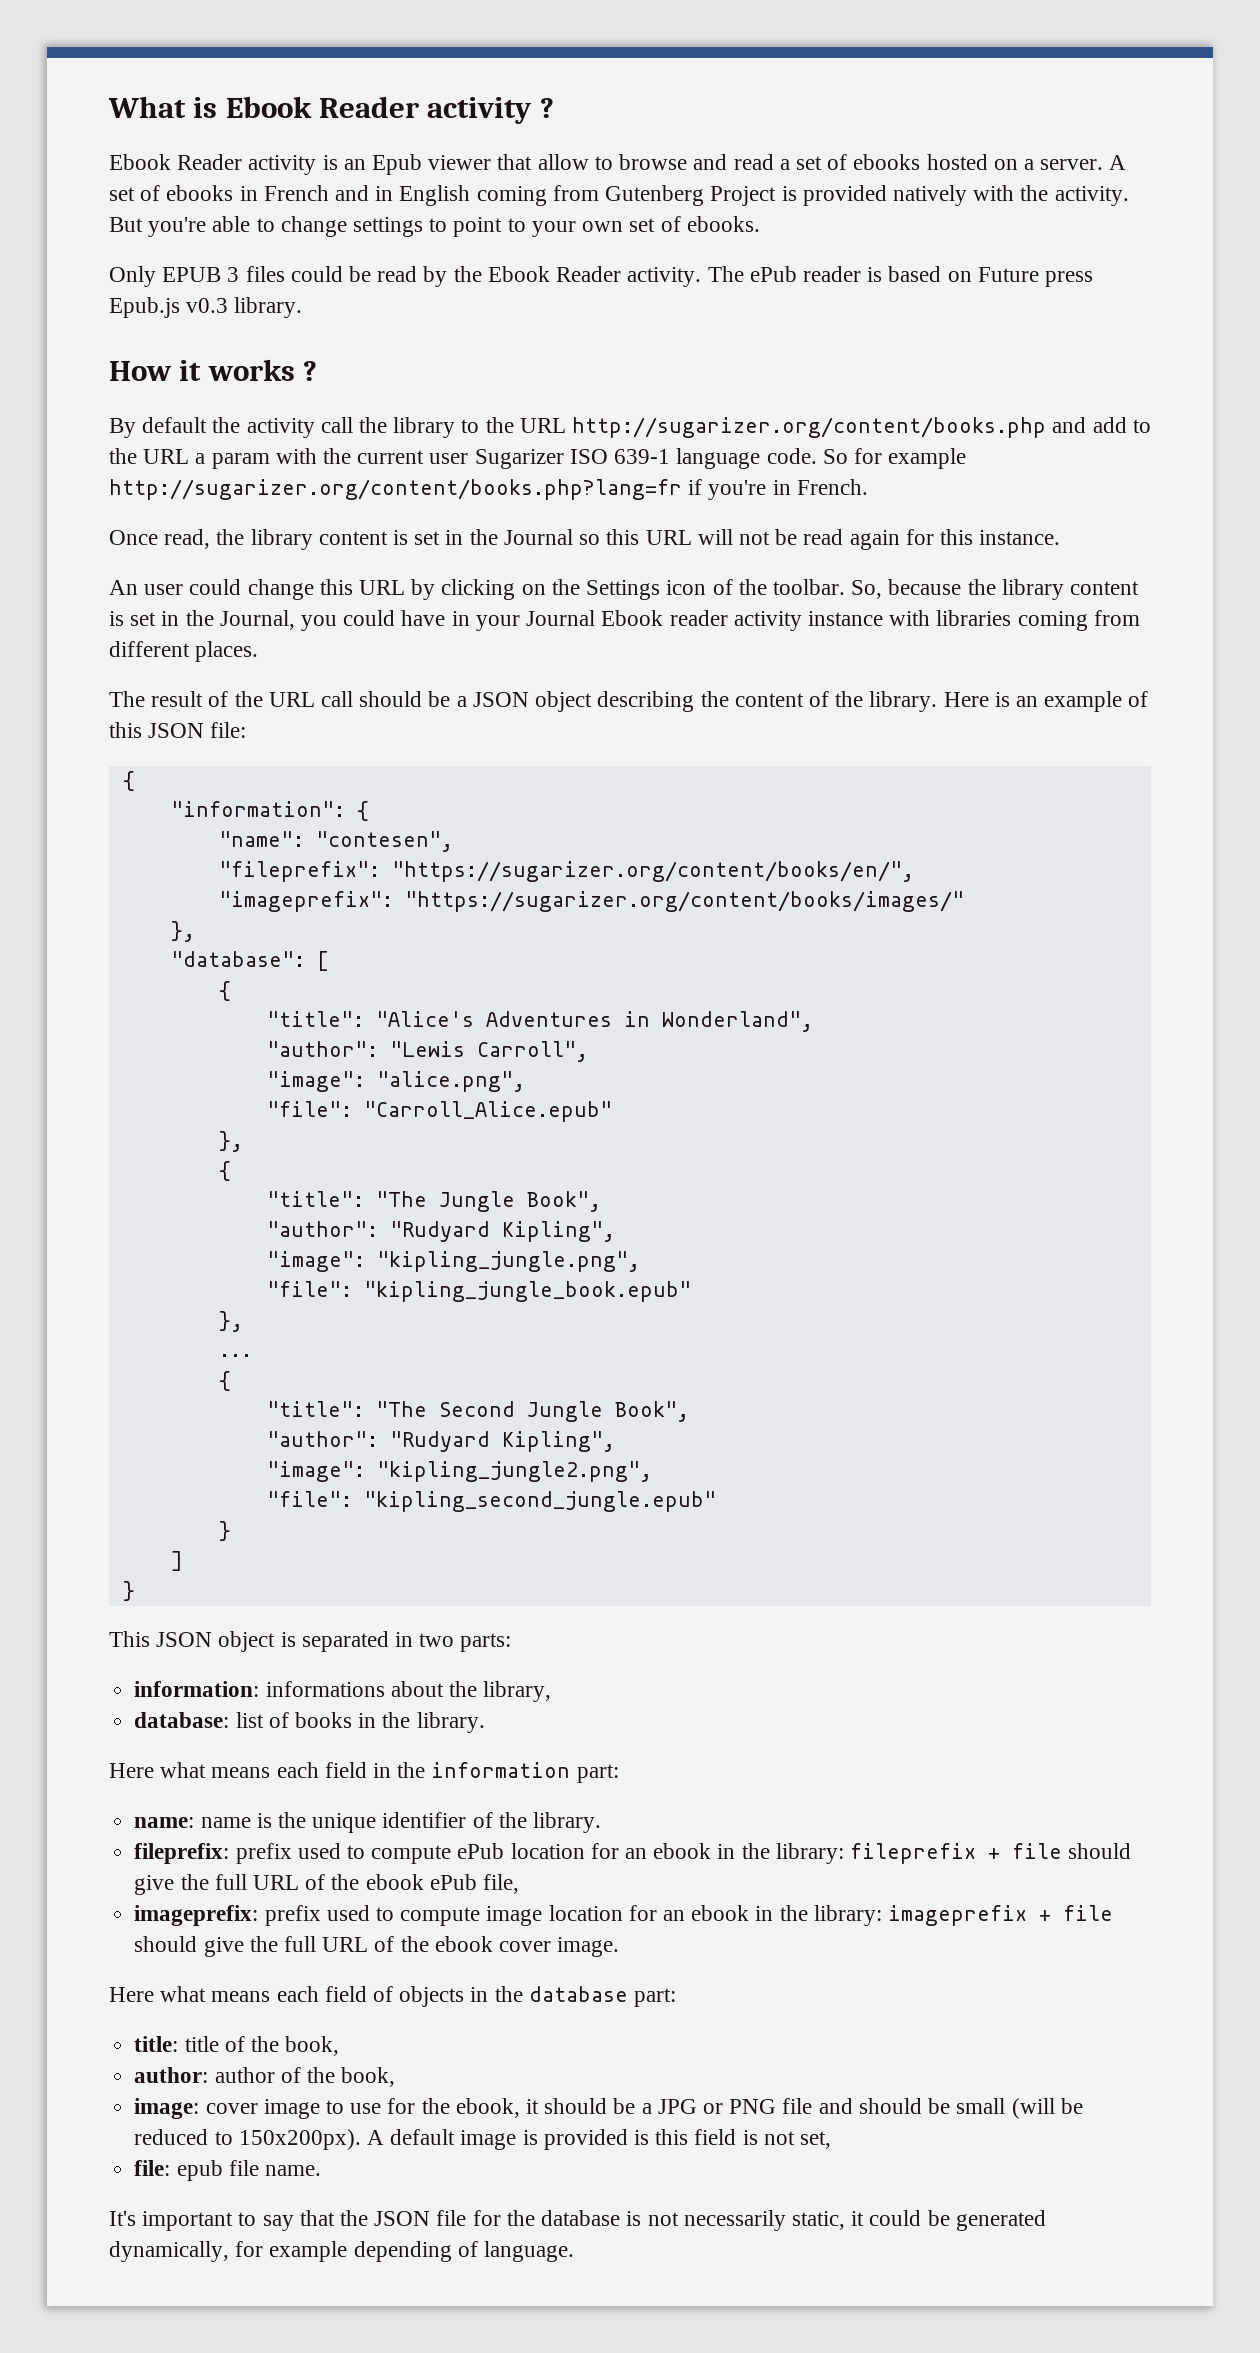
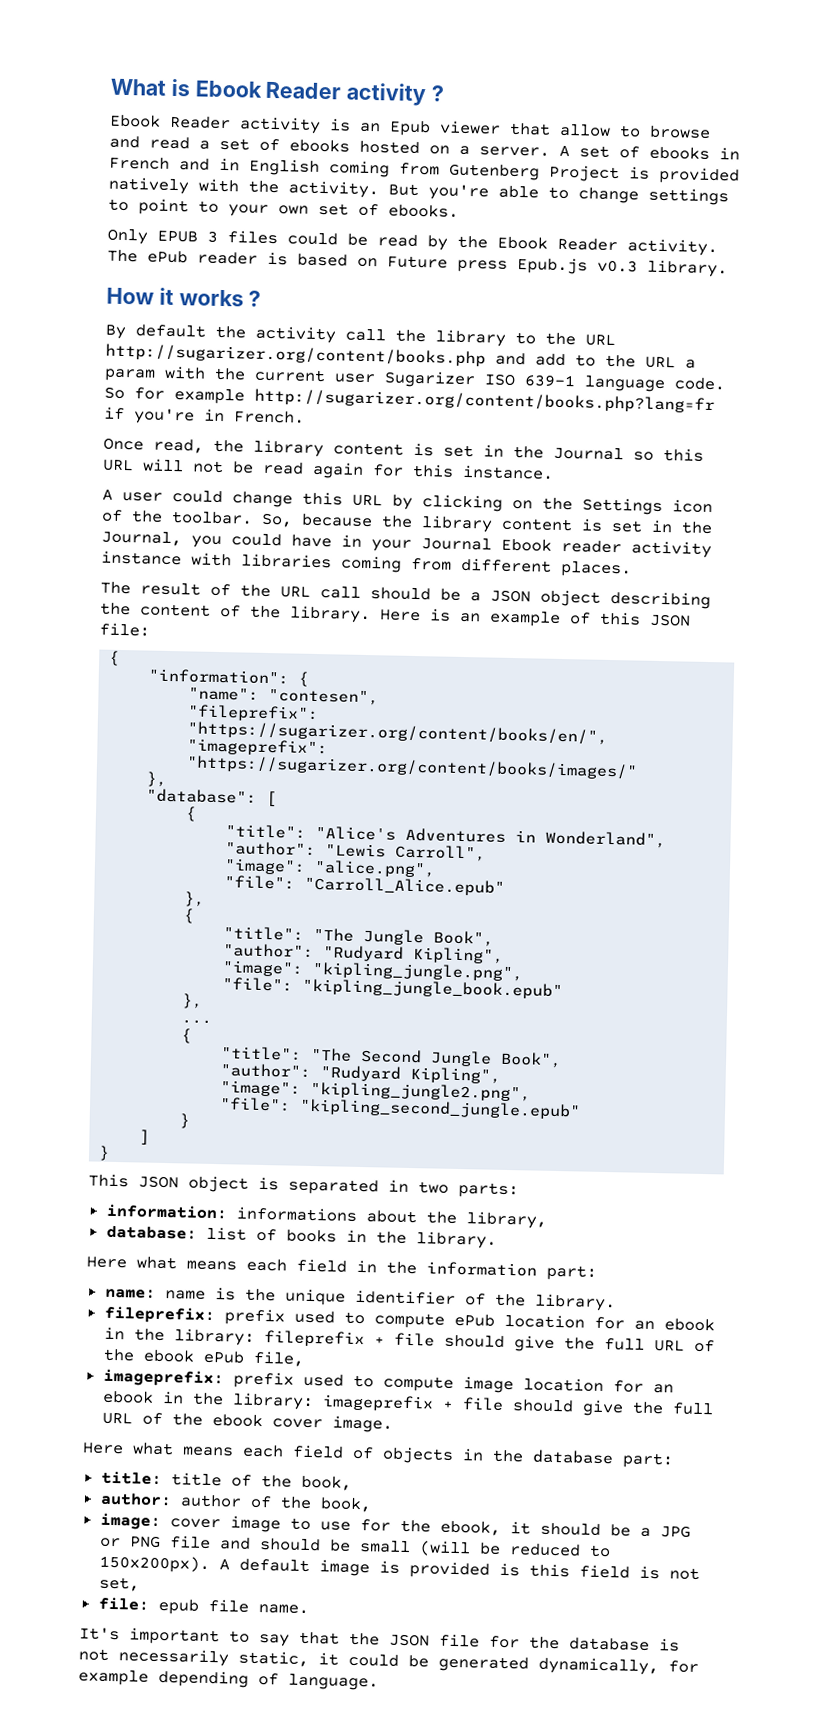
- An user could change this URL by clicking on the Settings icon of the toolbar.
+ A user could change this URL by clicking on the Settings icon of the toolbar.

